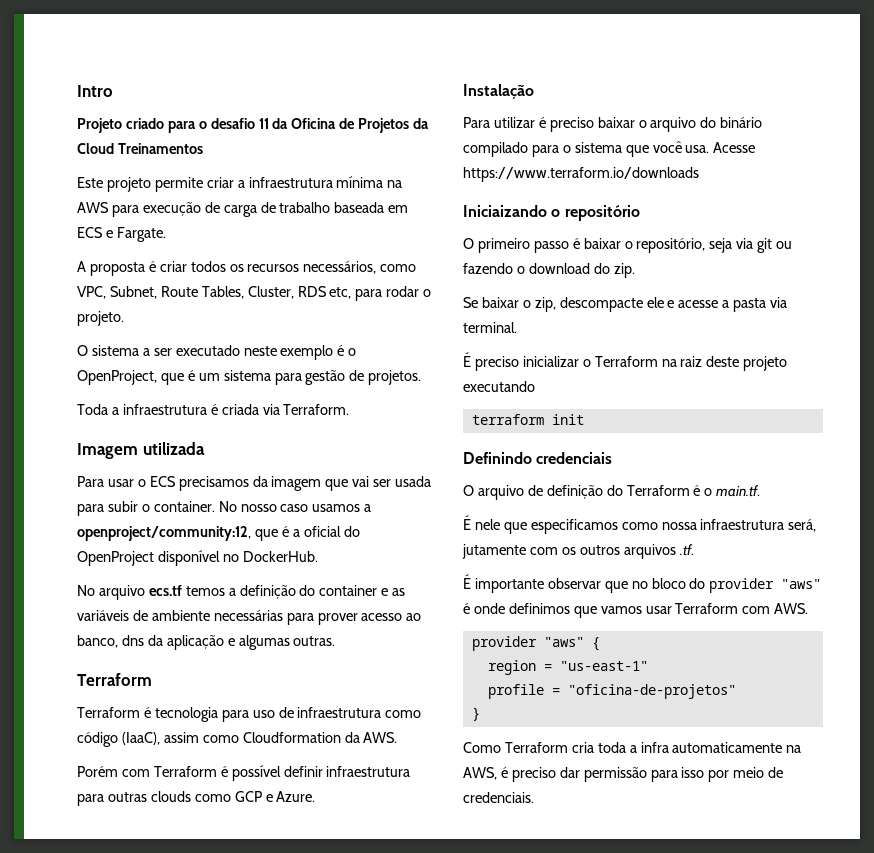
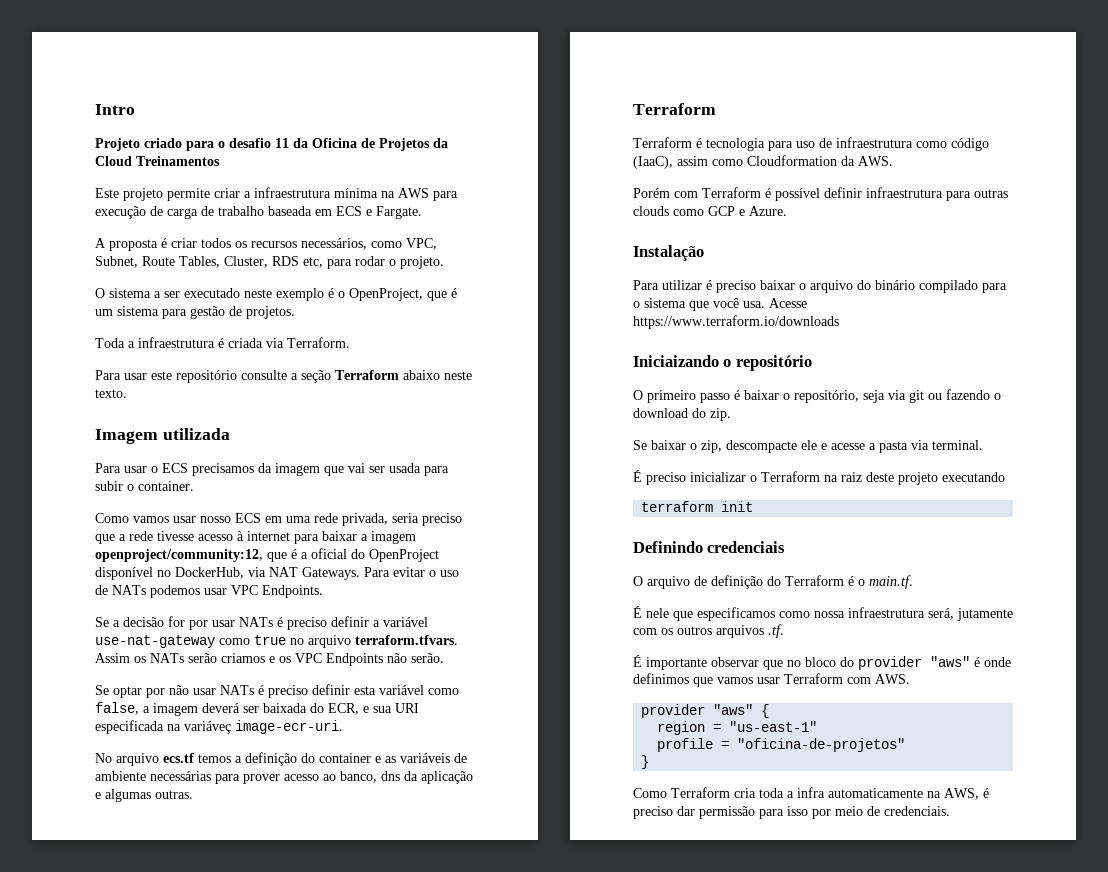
+ Para usar este repositório consulte a seção Terraform abaixo neste texto.
- Para usar o ECS precisamos da imagem que vai ser usada para subir o container. No nosso caso usamos a openproject/community:12, que é a oficial do OpenProject disponível no DockerHub.
+ Para usar o ECS precisamos da imagem que vai ser usada para subir o container.
+ Como vamos usar nosso ECS em uma rede privada, seria preciso que a rede tivesse acesso à internet para baixar a imagem openproject/community:12, que é a oficial do OpenProject disponível no DockerHub, via NAT Gateways. Para evitar o uso de NATs podemos usar VPC Endpoints.
+ Se a decisão for por usar NATs é preciso definir a variável use-nat-gateway como true no arquivo terraform.tfvars. Assim os NATs serão criamos e os VPC Endpoints não serão.
+ Se optar por não usar NATs é preciso definir esta variável como false, a imagem deverá ser baixada do ECR, e sua URI especificada na variáveç image-ecr-uri.

